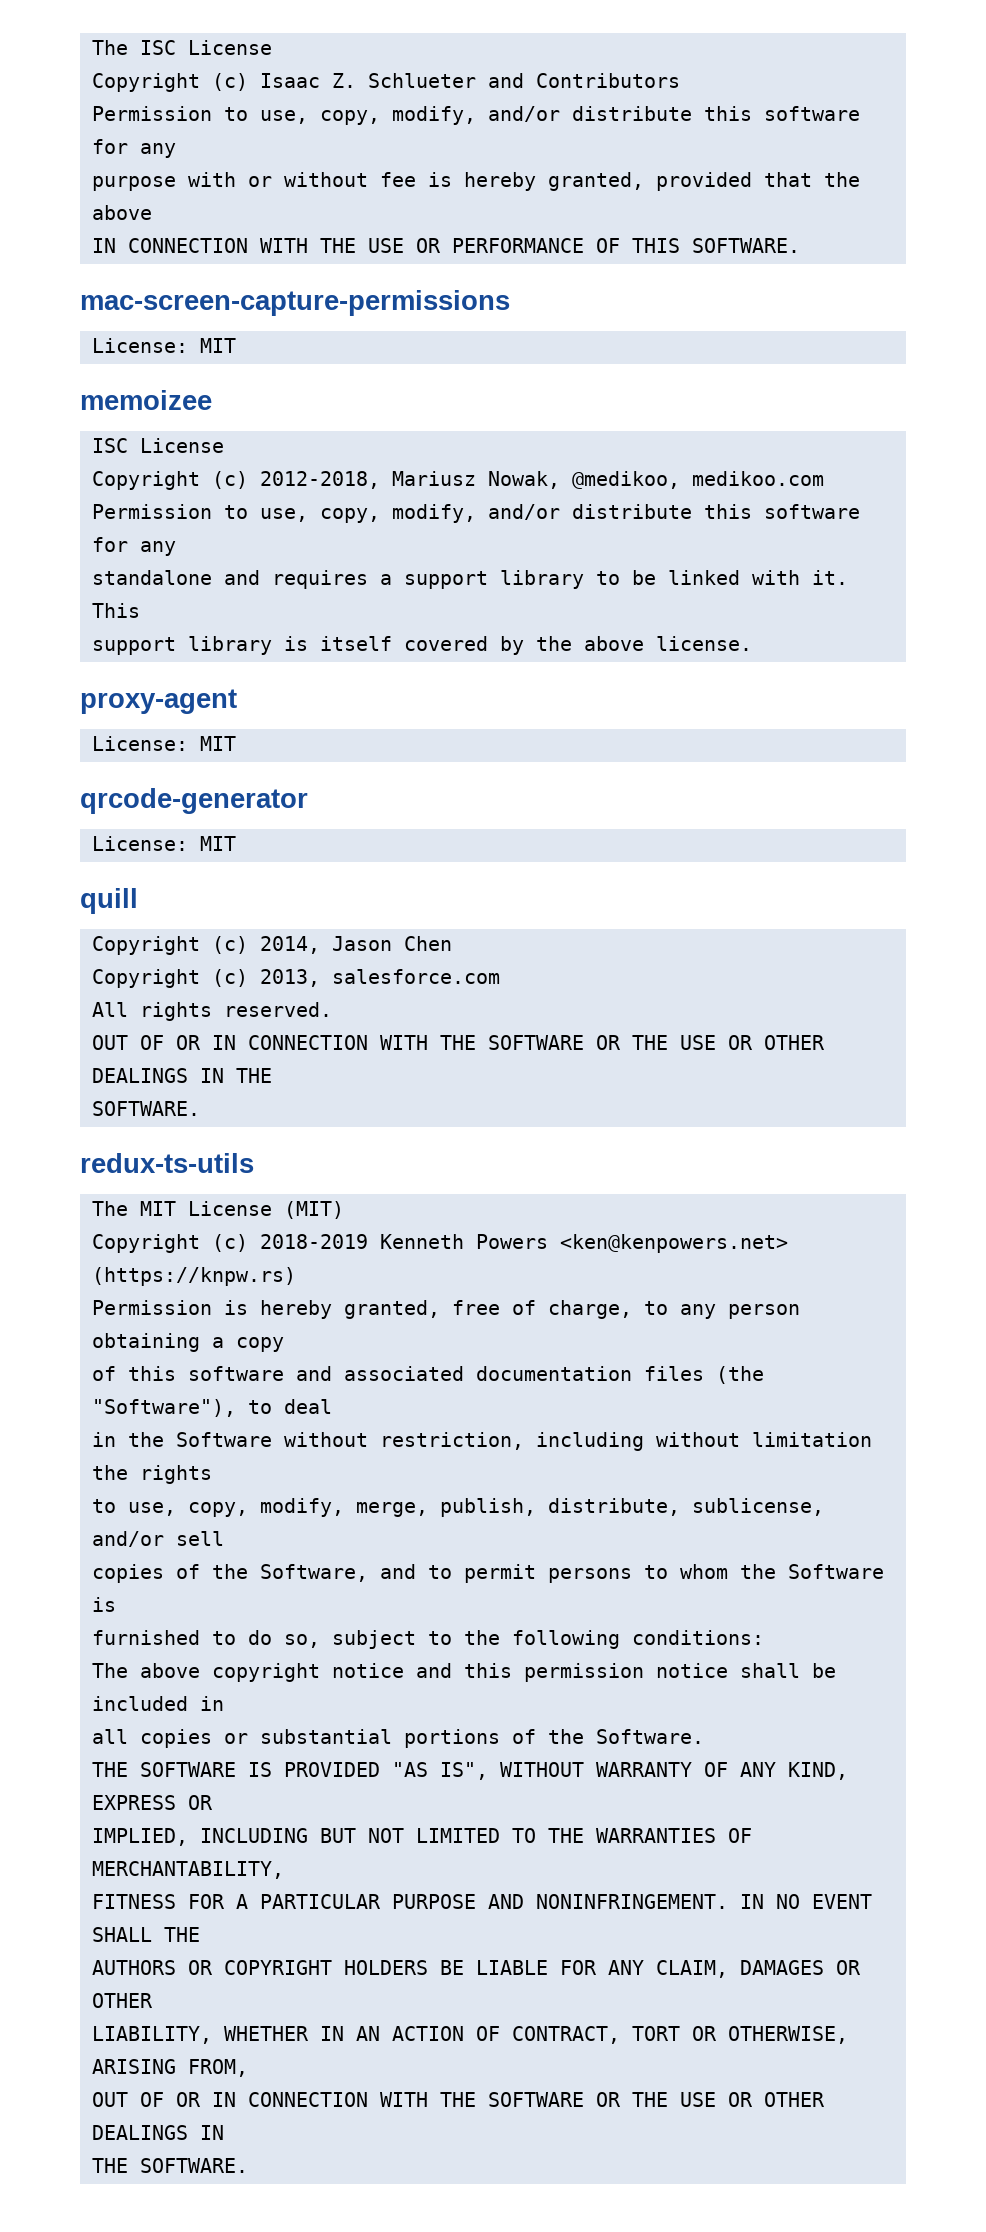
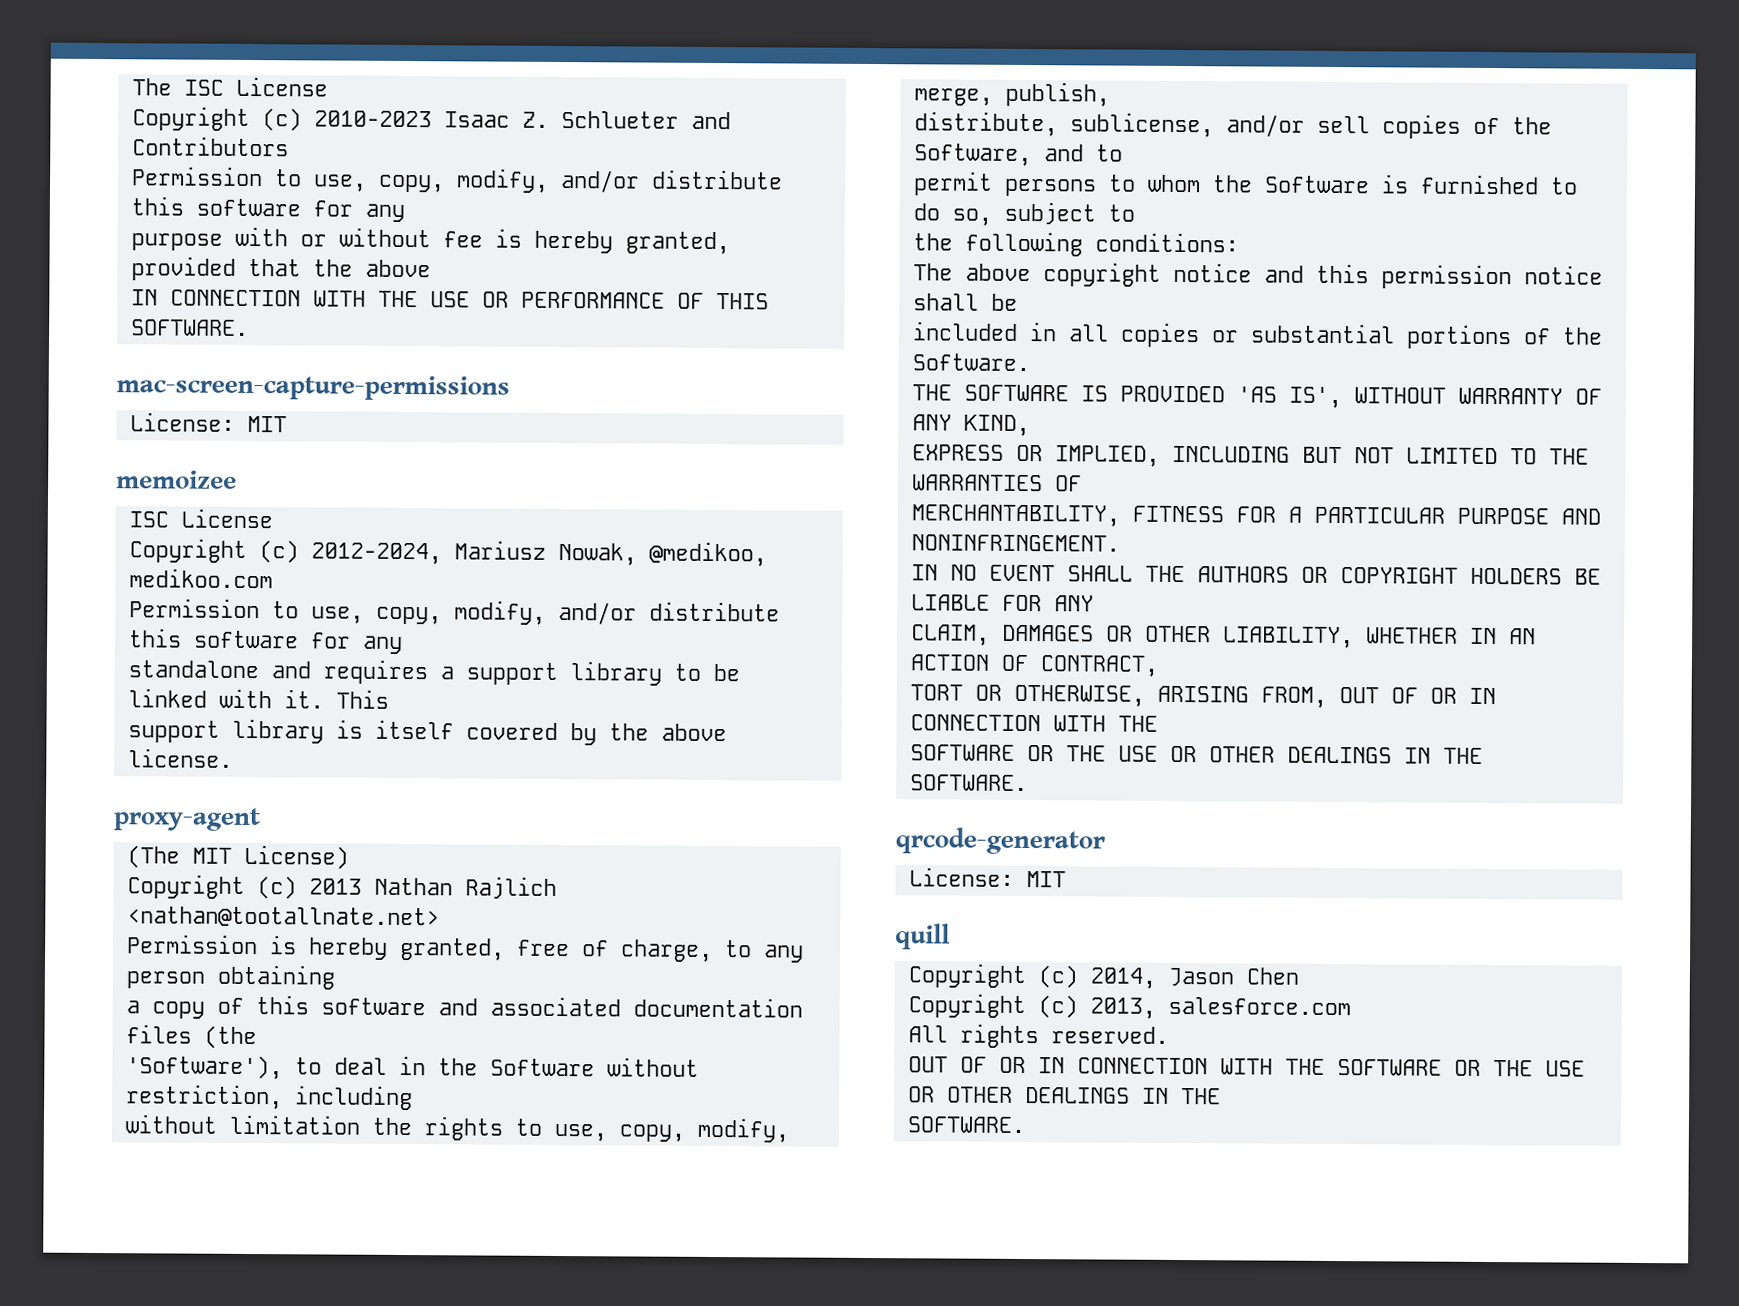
- Copyright (c) Isaac Z. Schlueter and Contributors
+ Copyright (c) 2010-2023 Isaac Z. Schlueter and Contributors
- Copyright (c) 2012-2018, Mariusz Nowak, @medikoo, medikoo.com
+ Copyright (c) 2012-2024, Mariusz Nowak, @medikoo, medikoo.com
  proxy-agent
- License: MIT
+ (The MIT License)
+ Copyright (c) 2013 Nathan Rajlich <nathan@tootallnate.net>
+ Permission is hereby granted, free of charge, to any person obtaining
+ a copy of this software and associated documentation files (the
+ 'Software'), to deal in the Software without restriction, including
+ without limitation the rights to use, copy, modify, merge, publish,
+ distribute, sublicense, and/or sell copies of the Software, and to
+ permit persons to whom the Software is furnished to do so, subject to
+ the following conditions:
+ The above copyright notice and this permission notice shall be
+ included in all copies or substantial portions of the Software.
+ THE SOFTWARE IS PROVIDED 'AS IS', WITHOUT WARRANTY OF ANY KIND,
+ EXPRESS OR IMPLIED, INCLUDING BUT NOT LIMITED TO THE WARRANTIES OF
+ MERCHANTABILITY, FITNESS FOR A PARTICULAR PURPOSE AND NONINFRINGEMENT.
+ IN NO EVENT SHALL THE AUTHORS OR COPYRIGHT HOLDERS BE LIABLE FOR ANY
+ CLAIM, DAMAGES OR OTHER LIABILITY, WHETHER IN AN ACTION OF CONTRACT,
+ TORT OR OTHERWISE, ARISING FROM, OUT OF OR IN CONNECTION WITH THE
+ SOFTWARE OR THE USE OR OTHER DEALINGS IN THE SOFTWARE.
- redux-ts-utils
- The MIT License (MIT)
- Copyright (c) 2018-2019 Kenneth Powers <ken@kenpowers.net> (https://knpw.rs)
- Permission is hereby granted, free of charge, to any person obtaining a copy
- of this software and associated documentation files (the "Software"), to deal
- in the Software without restriction, including without limitation the rights
- to use, copy, modify, merge, publish, distribute, sublicense, and/or sell
- copies of the Software, and to permit persons to whom the Software is
- furnished to do so, subject to the following conditions:
- The above copyright notice and this permission notice shall be included in
- all copies or substantial portions of the Software.
- THE SOFTWARE IS PROVIDED "AS IS", WITHOUT WARRANTY OF ANY KIND, EXPRESS OR
- IMPLIED, INCLUDING BUT NOT LIMITED TO THE WARRANTIES OF MERCHANTABILITY,
- FITNESS FOR A PARTICULAR PURPOSE AND NONINFRINGEMENT. IN NO EVENT SHALL THE
- AUTHORS OR COPYRIGHT HOLDERS BE LIABLE FOR ANY CLAIM, DAMAGES OR OTHER
- LIABILITY, WHETHER IN AN ACTION OF CONTRACT, TORT OR OTHERWISE, ARISING FROM,
- OUT OF OR IN CONNECTION WITH THE SOFTWARE OR THE USE OR OTHER DEALINGS IN
- THE SOFTWARE.

